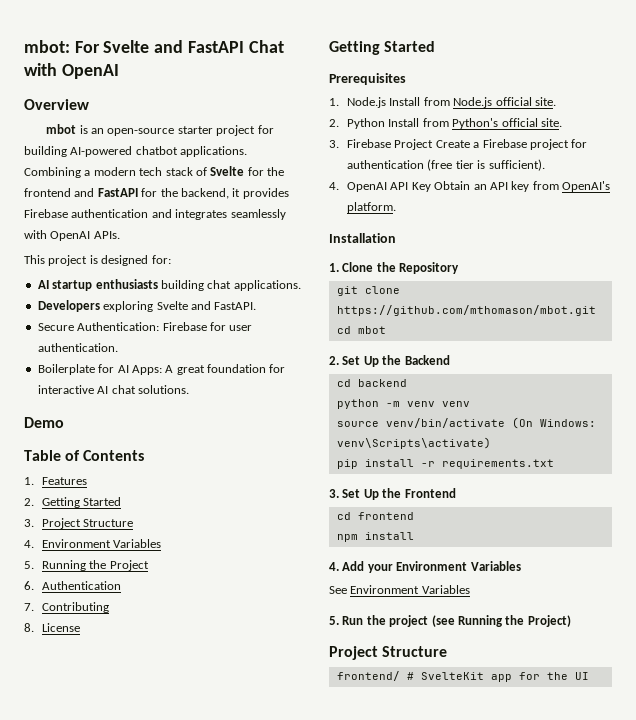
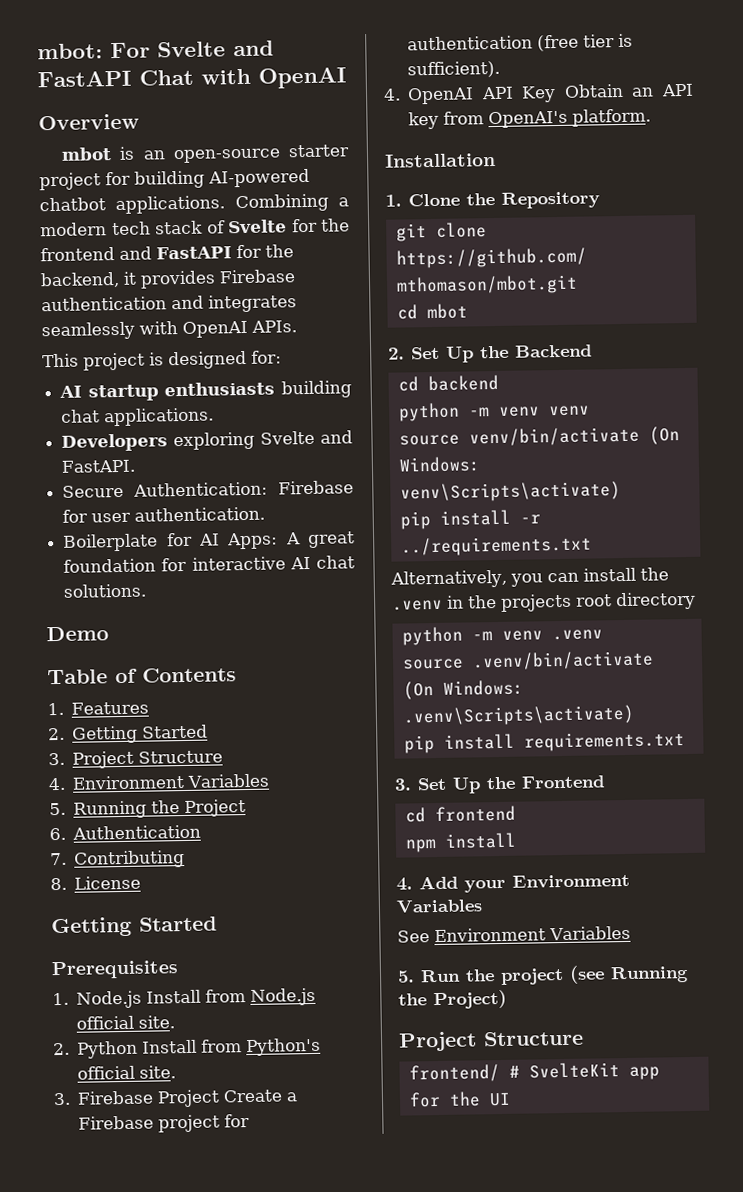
- pip install -r requirements.txt
+ pip install -r ../requirements.txt
+ Alternatively, you can install the .venv in the projects root directory
+ python -m venv .venv
+ source .venv/bin/activate (On Windows: .venv\Scripts\activate)
+ pip install requirements.txt

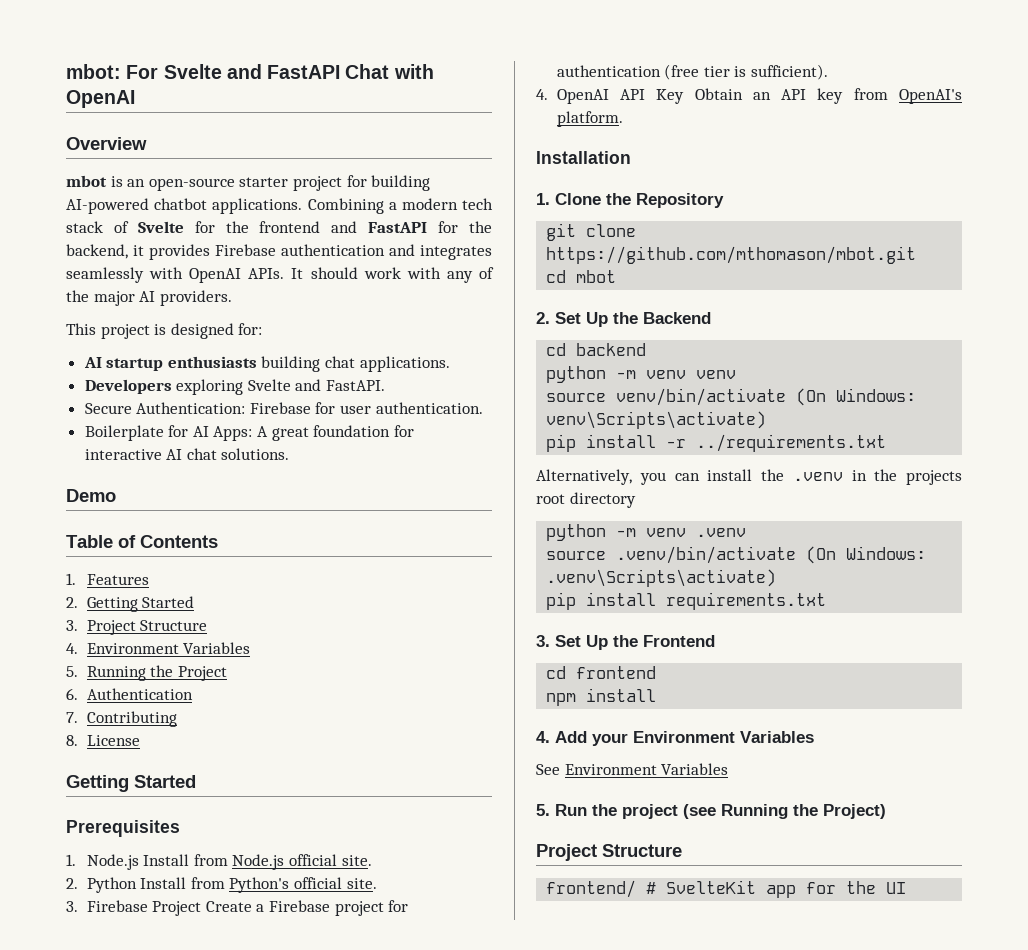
+ It should work with any of the major AI providers.

